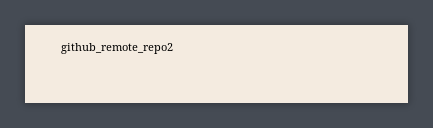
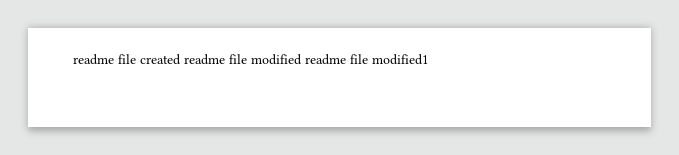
- github_remote_repo2
+ readme file created readme file modified readme file modified1

